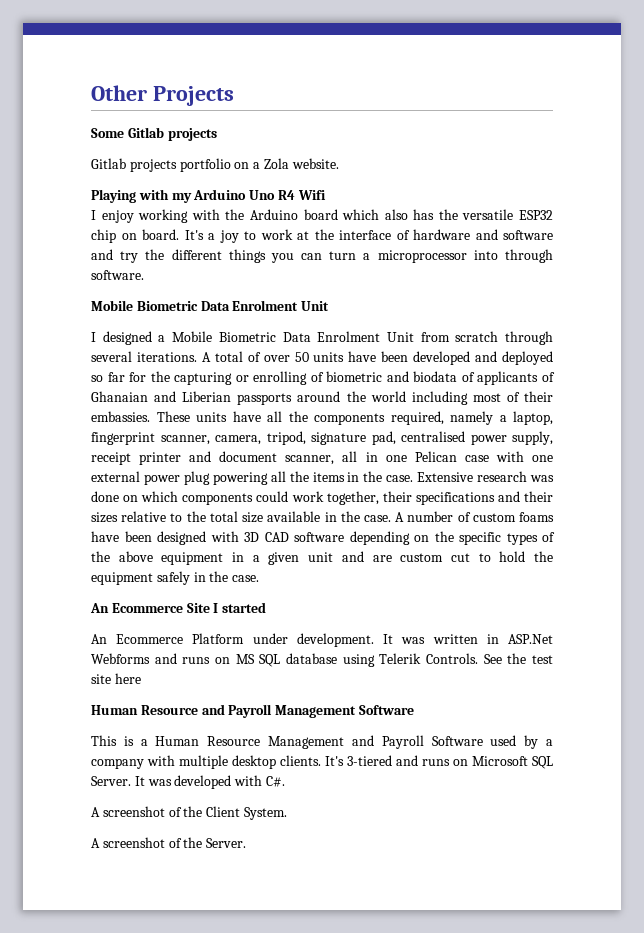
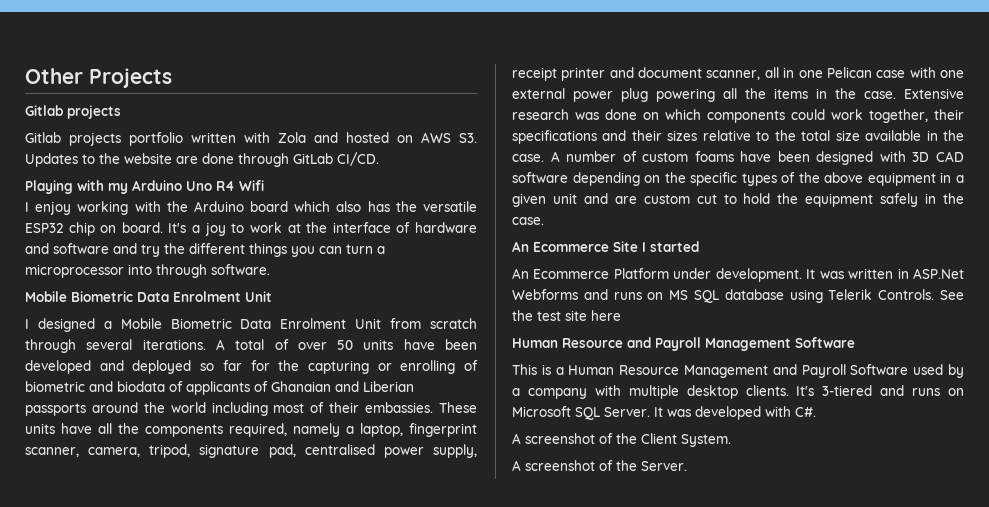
  Other Projects
- Some Gitlab projects
+ Gitlab projects
- Gitlab projects portfolio on a Zola website.
+ Gitlab projects portfolio written with Zola and hosted on AWS S3. Updates to the website are done through GitLab CI/CD.

